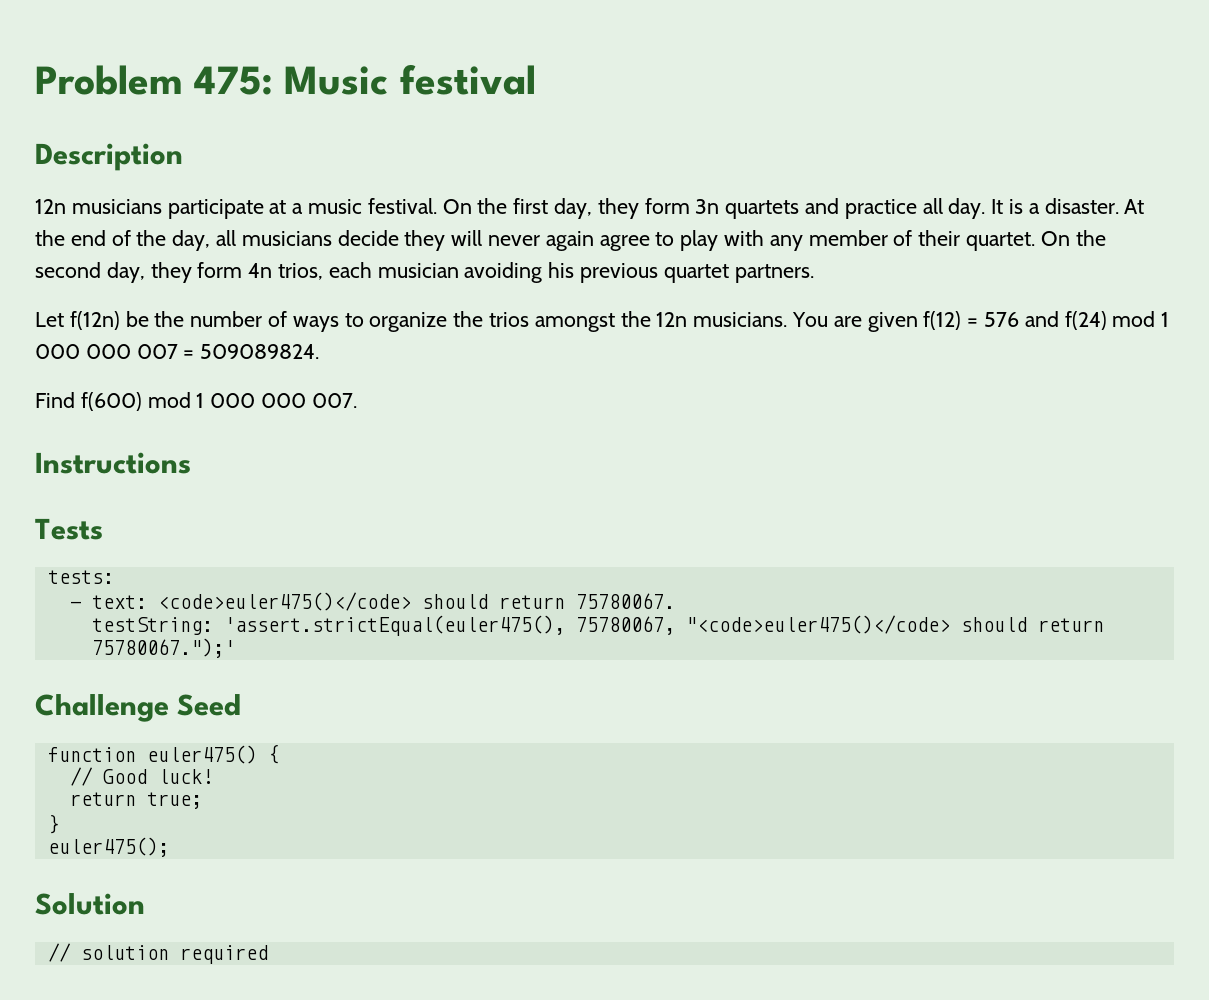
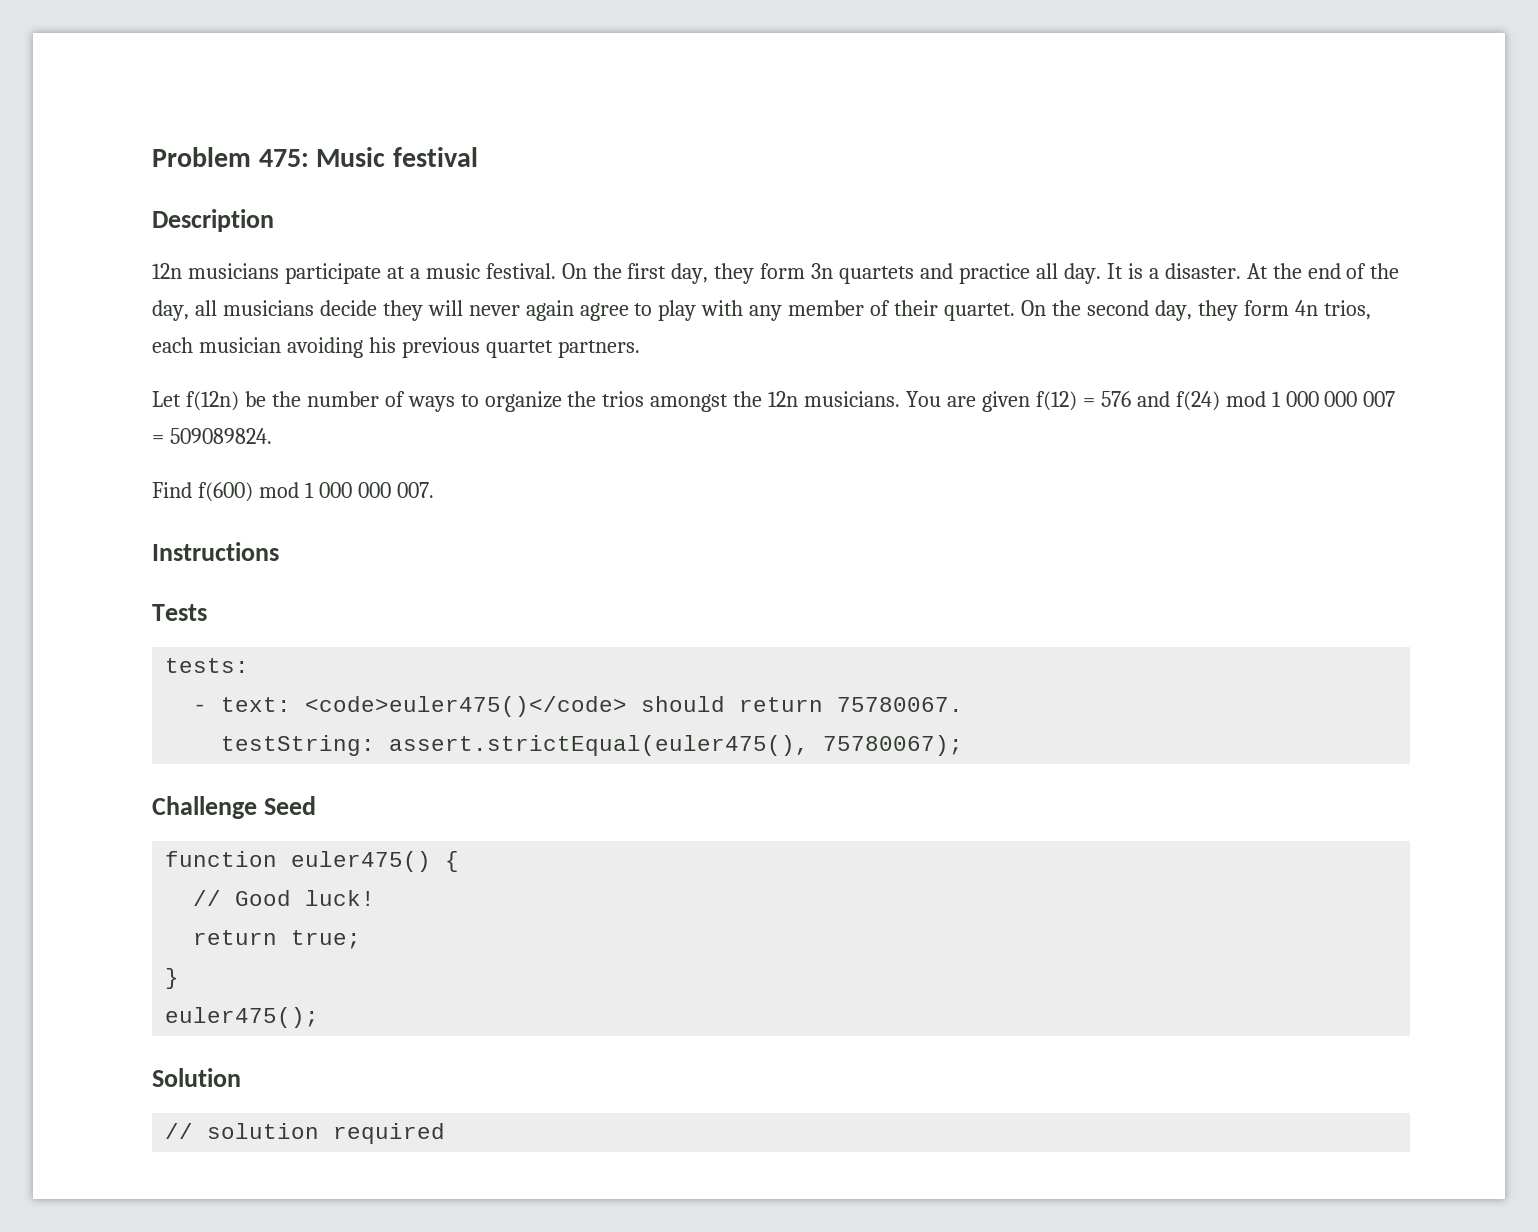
- testString: 'assert.strictEqual(euler475(), 75780067, "<code>euler475()</code> should return 75780067.");'
+ testString: assert.strictEqual(euler475(), 75780067);

